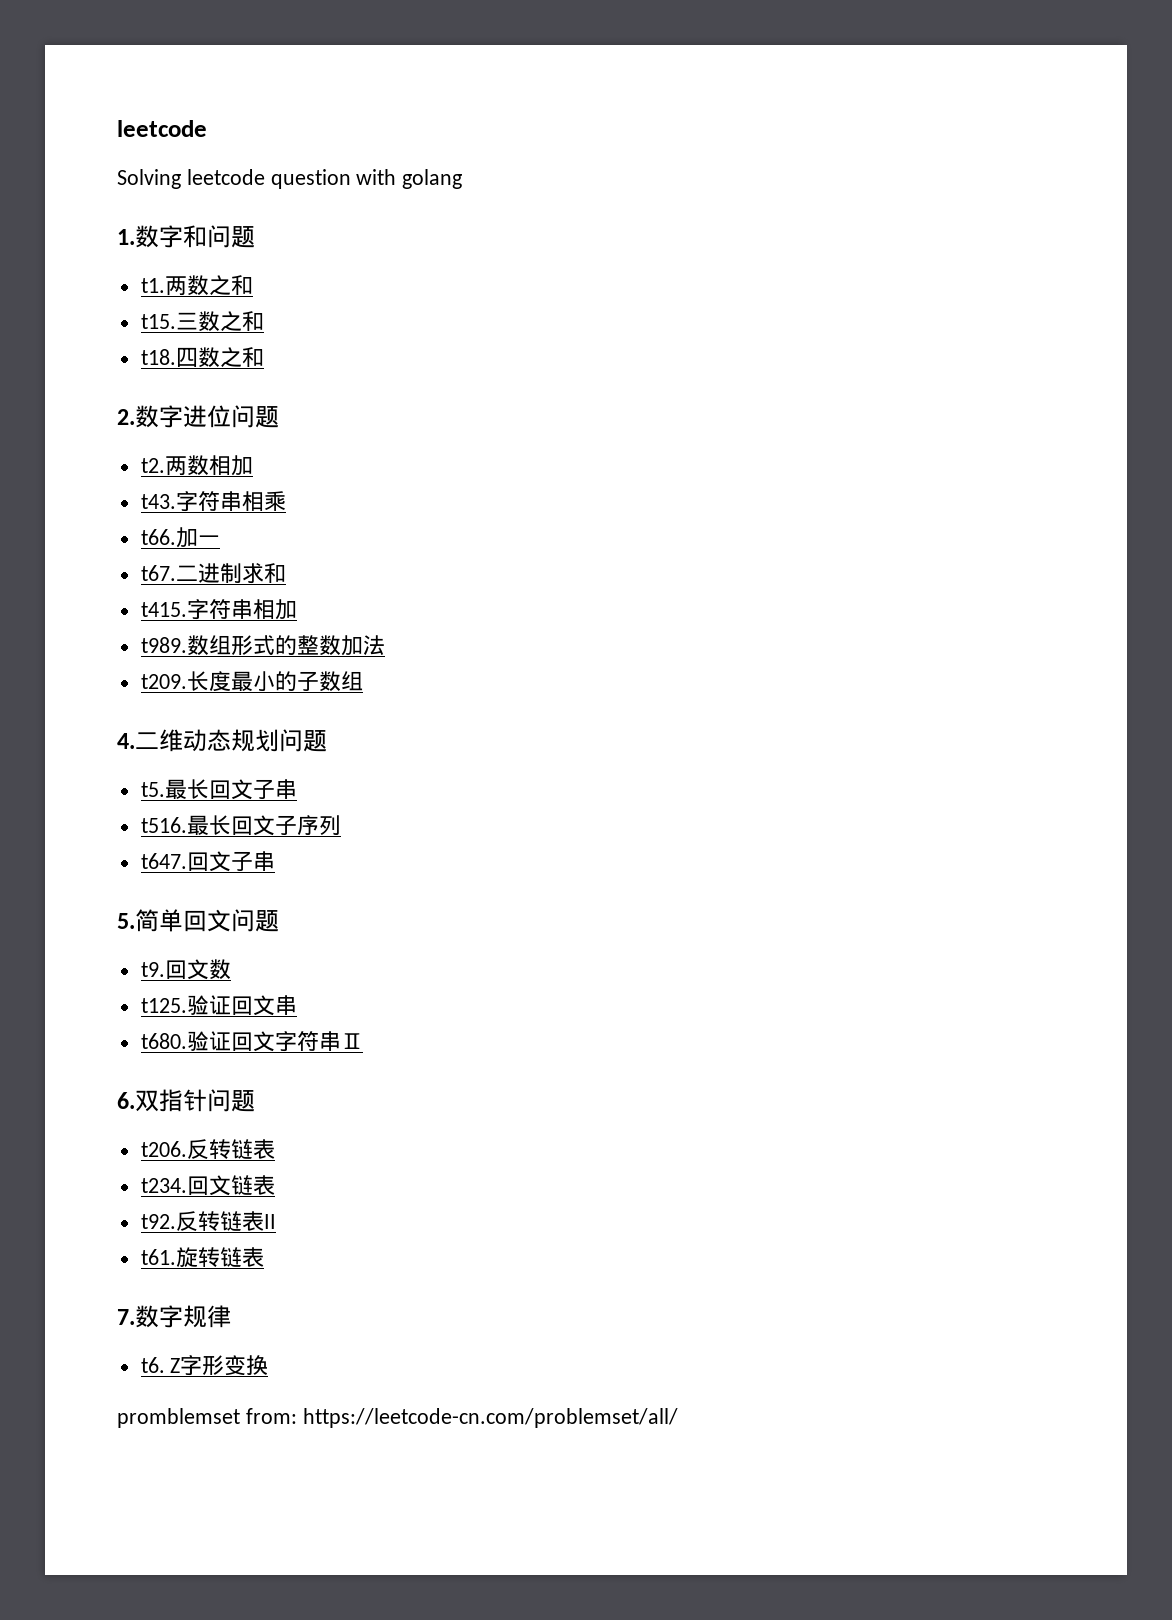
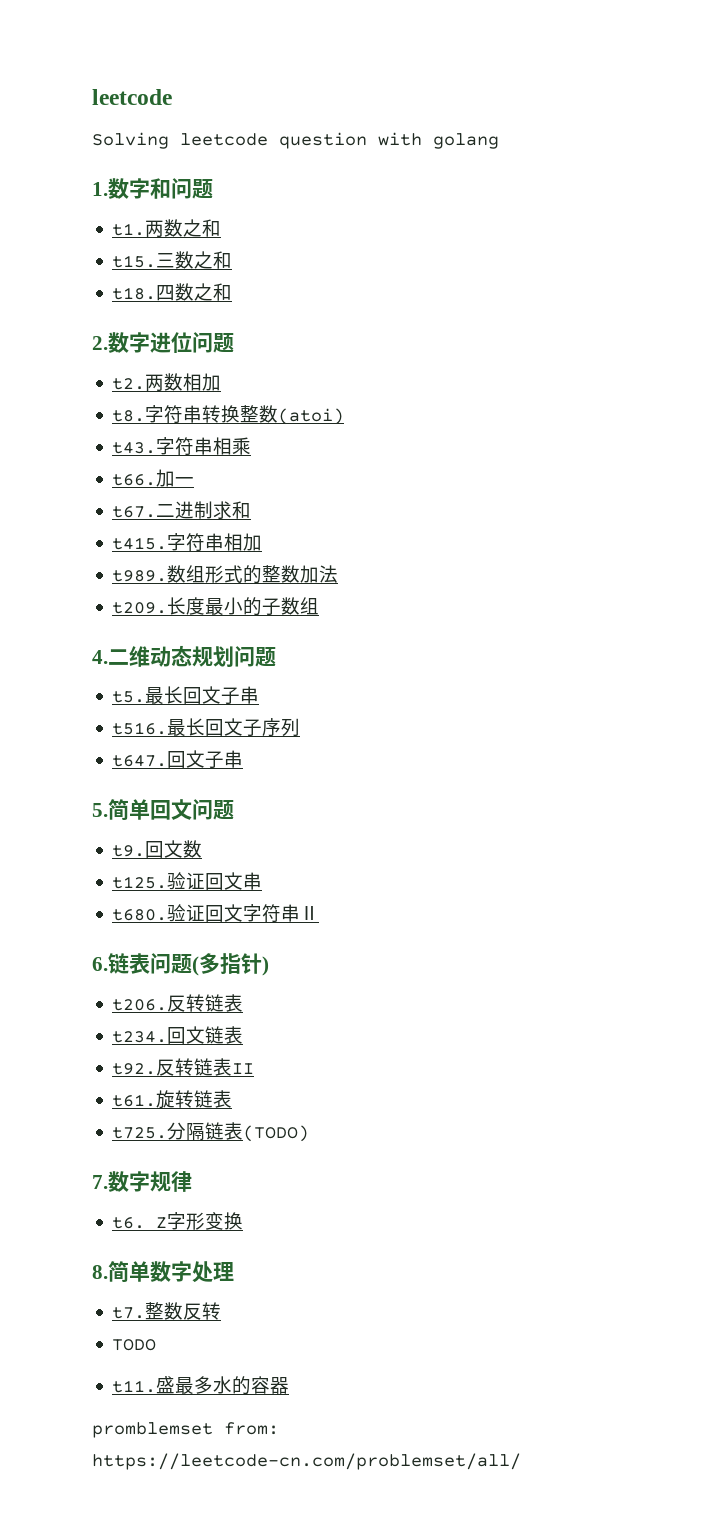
+ t8.字符串转换整数(atoi)
- 6.双指针问题
+ 6.链表问题(多指针)
+ t725.分隔链表(TODO)
+ 8.简单数字处理
+ t7.整数反转
+ TODO
+ t11.盛最多水的容器

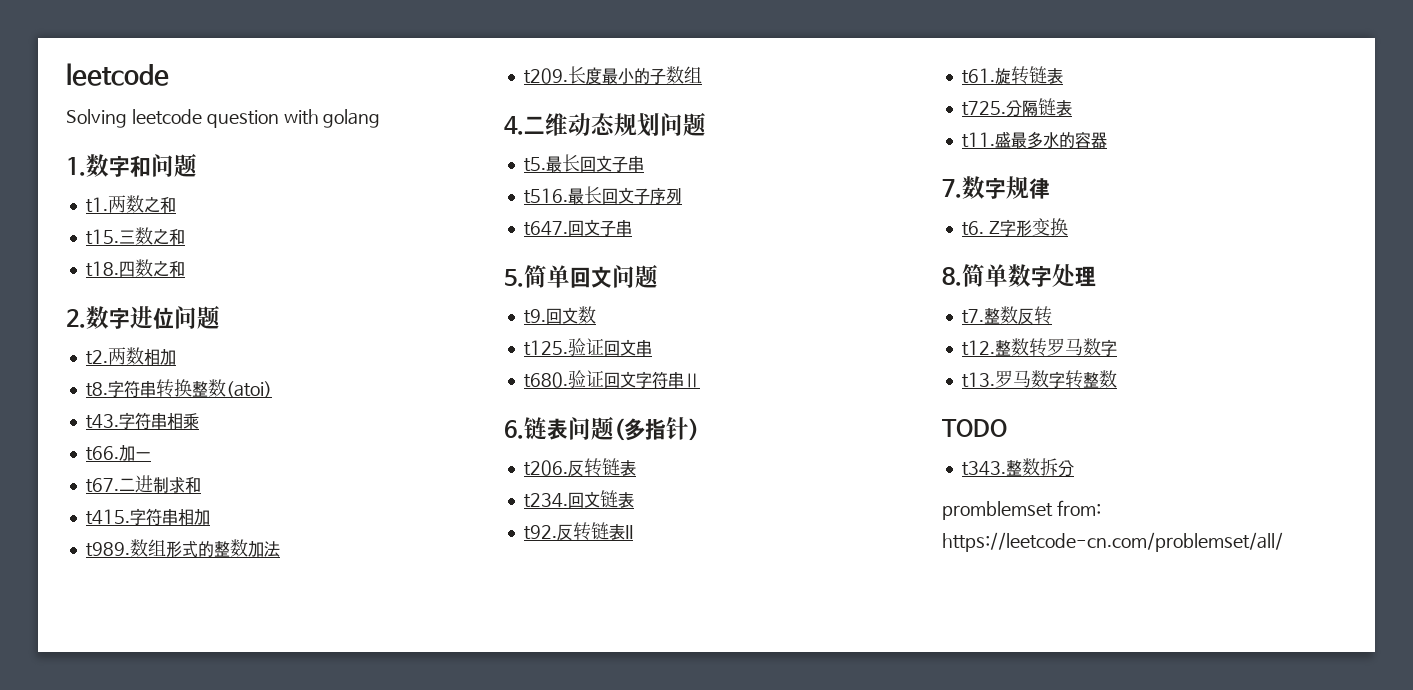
- 分隔链表(TODO)
+ 分隔链表
+ t11.盛最多水的容器
+ t12.整数转罗马数字
+ t13.罗马数字转整数
  TODO
- t11.盛最多水的容器
+ t343.整数拆分

